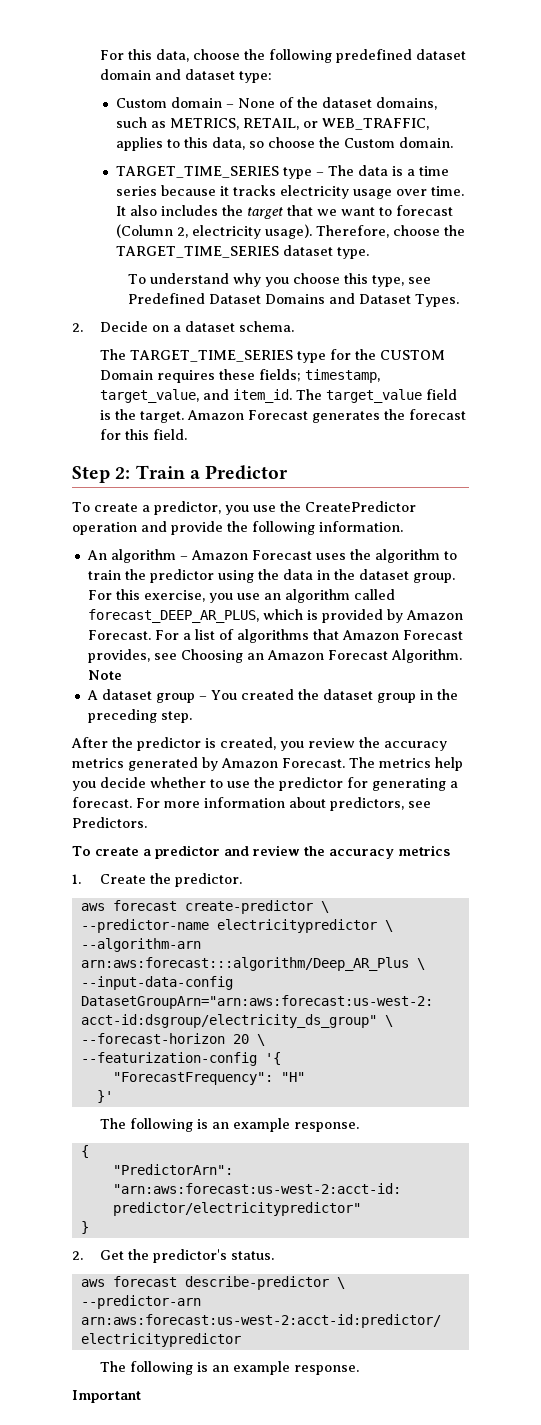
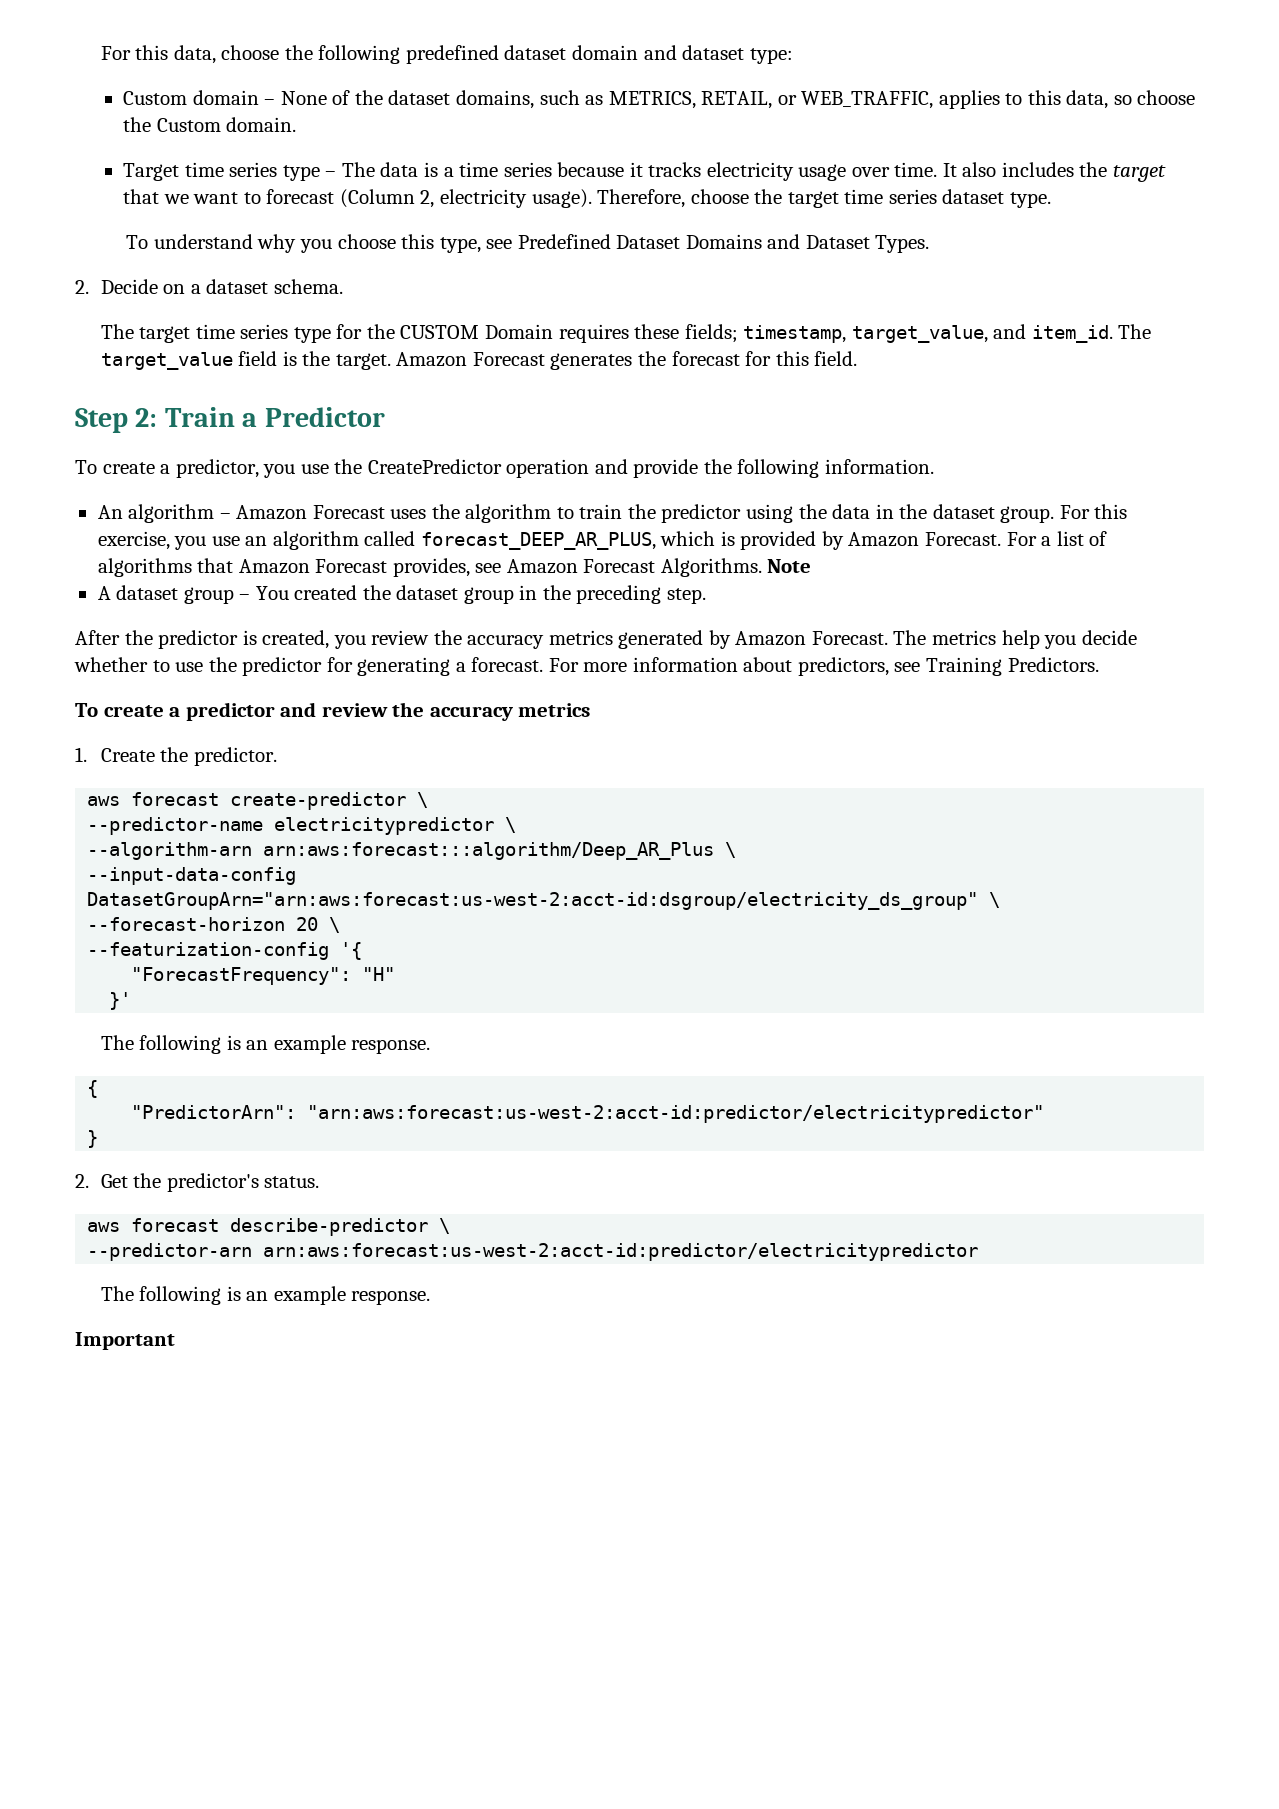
- TARGET_TIME_SERIES type – The data is a time series because it tracks electricity usage over time.
+ Target time series type – The data is a time series because it tracks electricity usage over time.
- Therefore, choose the TARGET_TIME_SERIES dataset type.
+ Therefore, choose the target time series dataset type.
- The TARGET_TIME_SERIES type for the CUSTOM Domain requires these fields; timestamp, target_value, and item_id.
+ The target time series type for the CUSTOM Domain requires these fields; timestamp, target_value, and item_id.
- For a list of algorithms that Amazon Forecast provides, see Choosing an Amazon Forecast Algorithm.
+ For a list of algorithms that Amazon Forecast provides, see Amazon Forecast Algorithms.
- For more information about predictors, see Predictors.
+ For more information about predictors, see Training Predictors.

